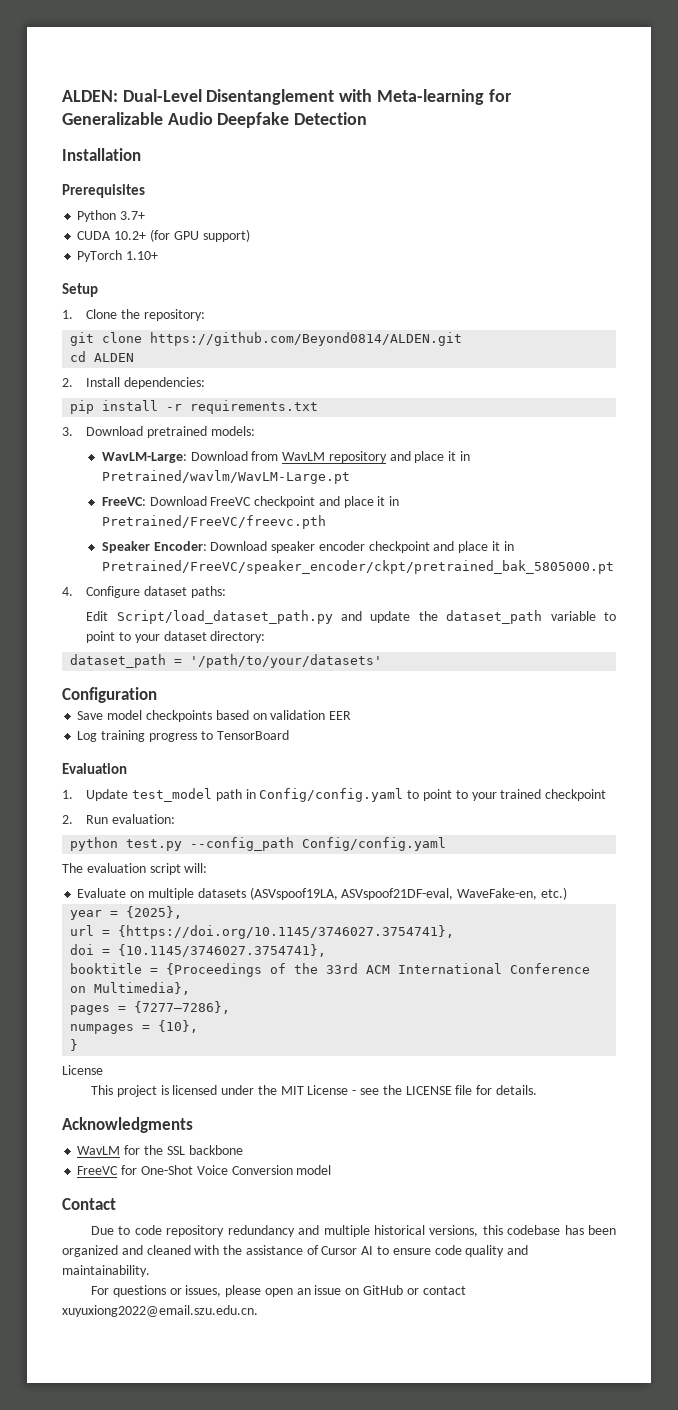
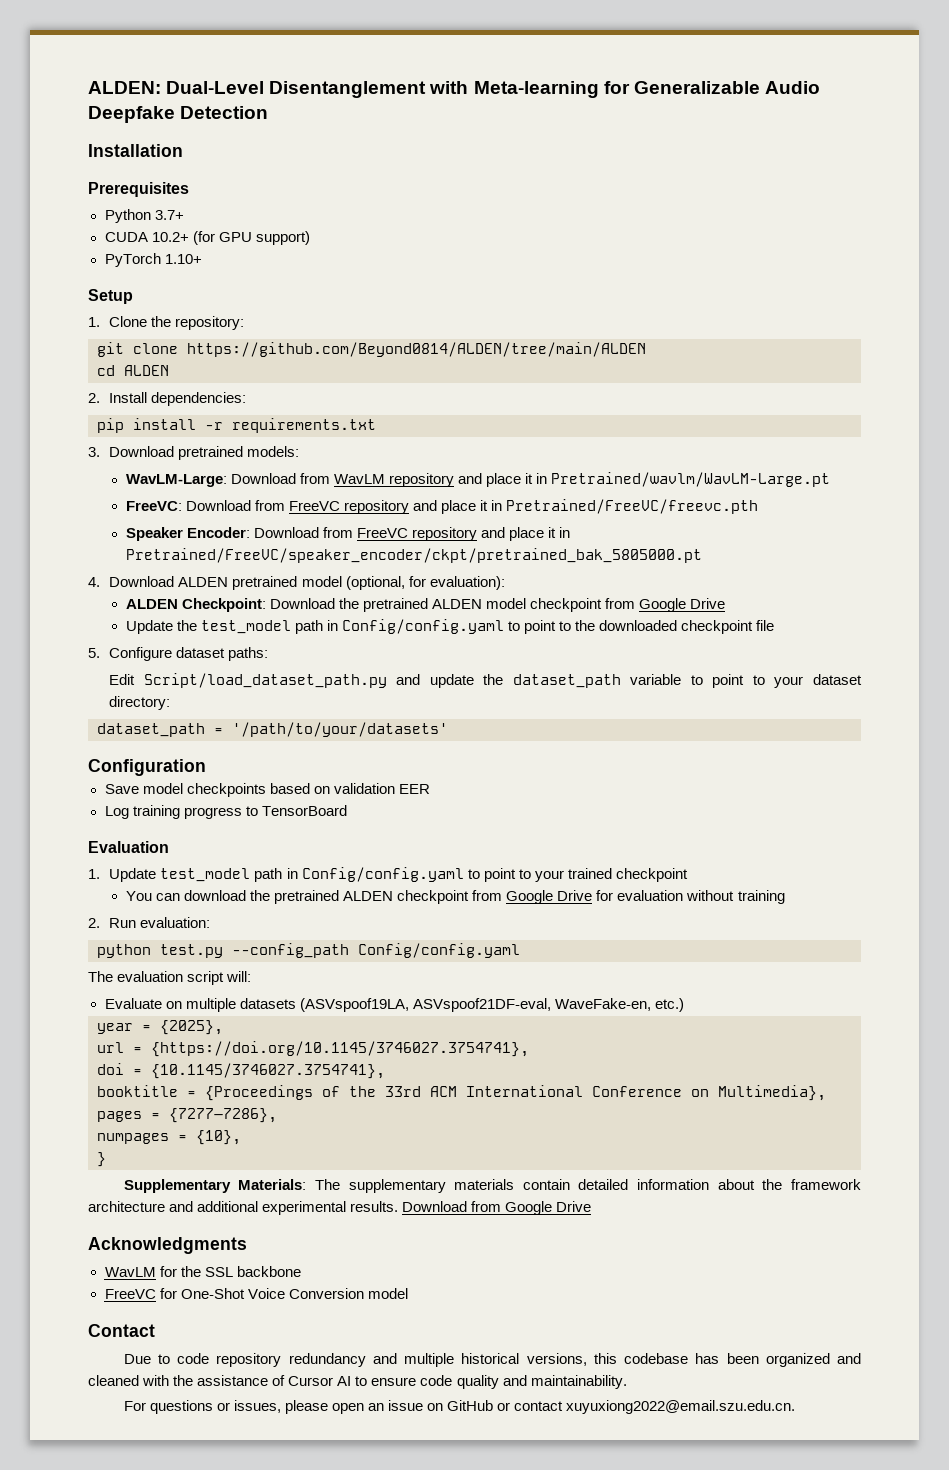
- git clone https://github.com/Beyond0814/ALDEN.git
+ git clone https://github.com/Beyond0814/ALDEN/tree/main/ALDEN
- FreeVC: Download FreeVC checkpoint and place it in Pretrained/FreeVC/freevc.pth
+ FreeVC: Download from FreeVC repository and place it in Pretrained/FreeVC/freevc.pth
- Speaker Encoder: Download speaker encoder checkpoint and place it in Pretrained/FreeVC/speaker_encoder/ckpt/pretrained_bak_5805000.pt
+ Speaker Encoder: Download from FreeVC repository and place it in Pretrained/FreeVC/speaker_encoder/ckpt/pretrained_bak_5805000.pt
- 4. Configure dataset paths:
+ 4. Download ALDEN pretrained model (optional, for evaluation):
+ ALDEN Checkpoint: Download the pretrained ALDEN model checkpoint from Google Drive
+ Update the test_model path in Config/config.yaml to point to the downloaded checkpoint file
+ 5. Configure dataset paths:
+ You can download the pretrained ALDEN checkpoint from Google Drive for evaluation without training
  }
- License
- This project is licensed under the MIT License - see the LICENSE file for details.
+ Supplementary Materials: The supplementary materials contain detailed information about the framework architecture and additional experimental results. Download from Google Drive

